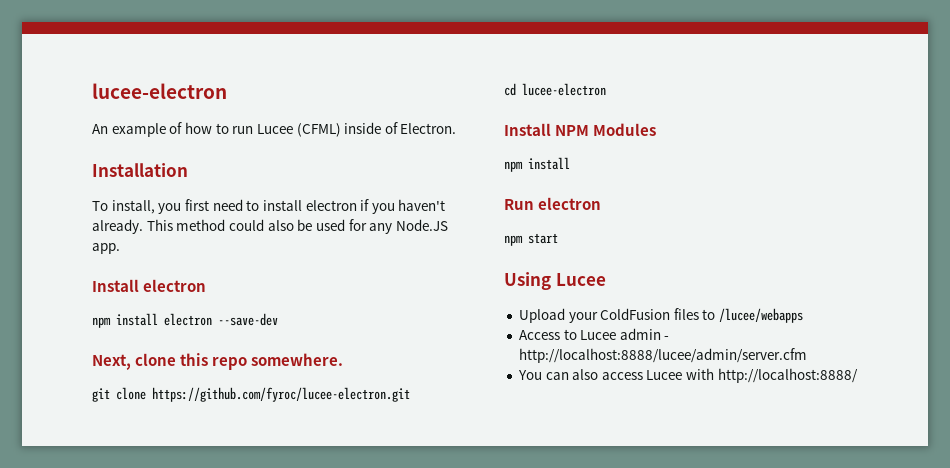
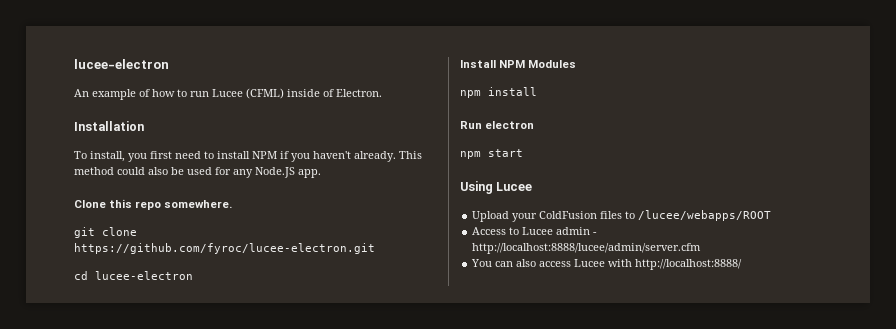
- To install, you first need to install electron if you haven't already.
+ To install, you first need to install NPM if you haven't already.
- Install electron
- npm install electron --save-dev
- Next, clone this repo somewhere.
+ Clone this repo somewhere.
- Upload your ColdFusion files to /lucee/webapps
+ Upload your ColdFusion files to /lucee/webapps/ROOT

